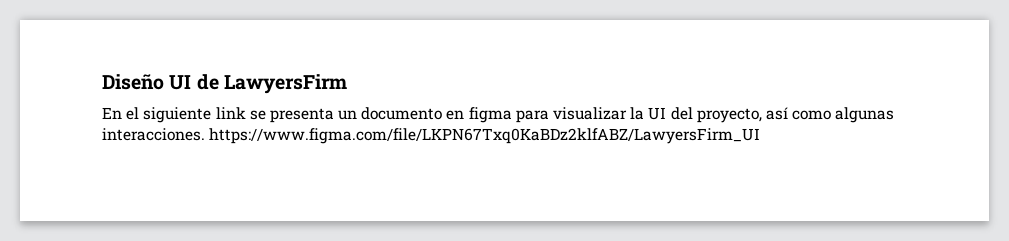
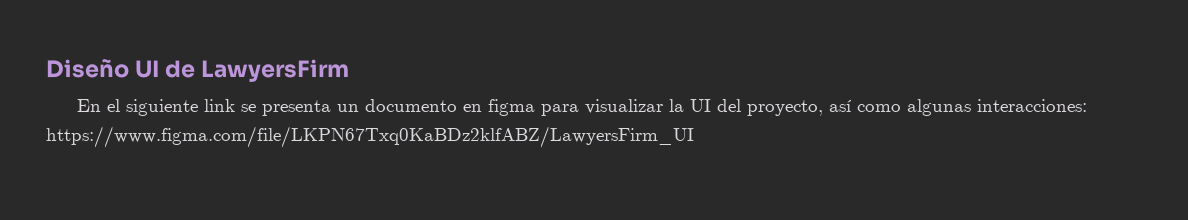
- En el siguiente link se presenta un documento en figma para visualizar la UI del proyecto, así como algunas interacciones. https://www.figma.com/file/LKPN67Txq0KaBDz2klfABZ/LawyersFirm_UI
+ En el siguiente link se presenta un documento en figma para visualizar la UI del proyecto, así como algunas interacciones: https://www.figma.com/file/LKPN67Txq0KaBDz2klfABZ/LawyersFirm_UI

